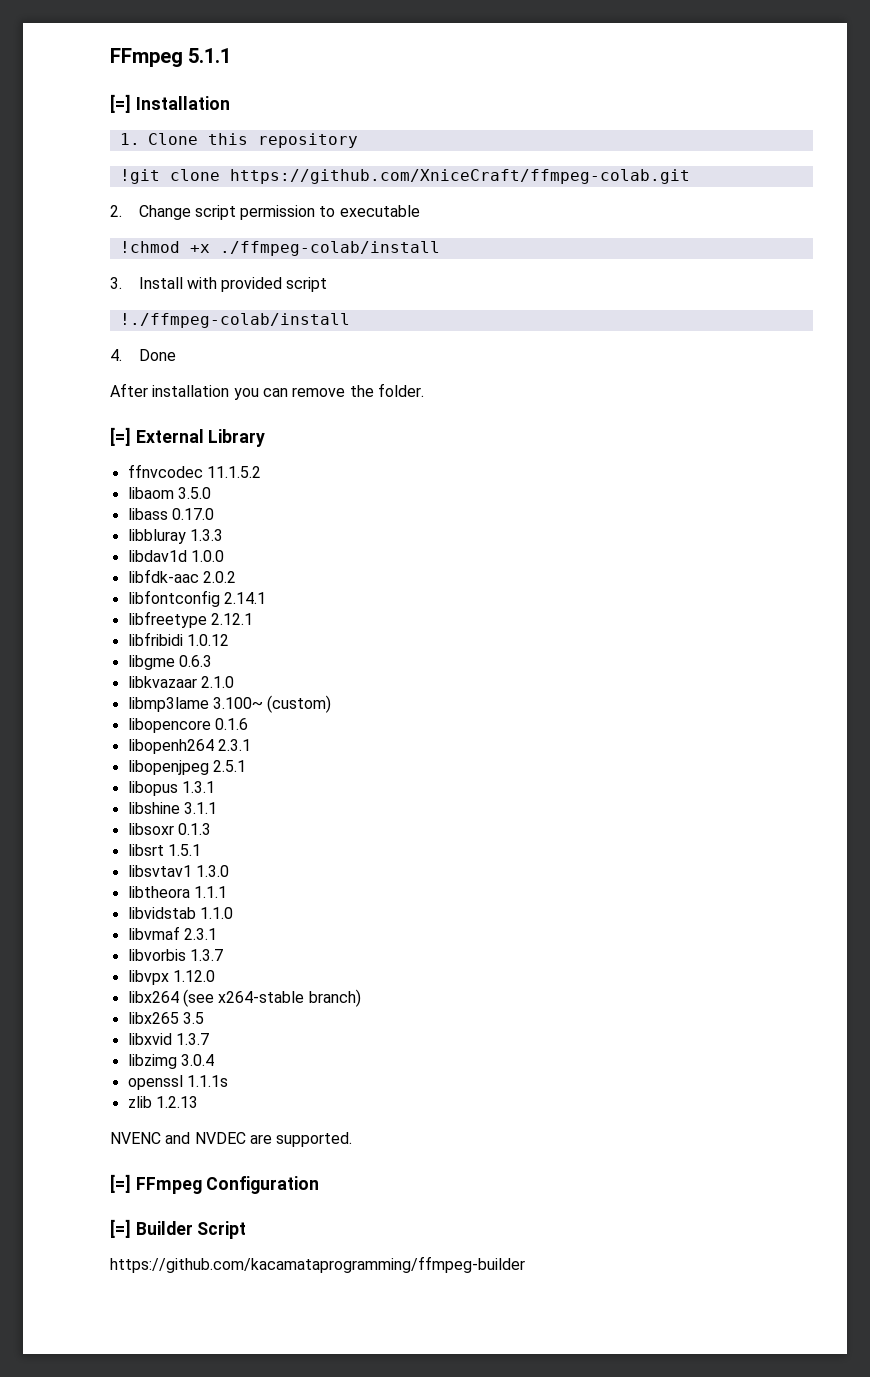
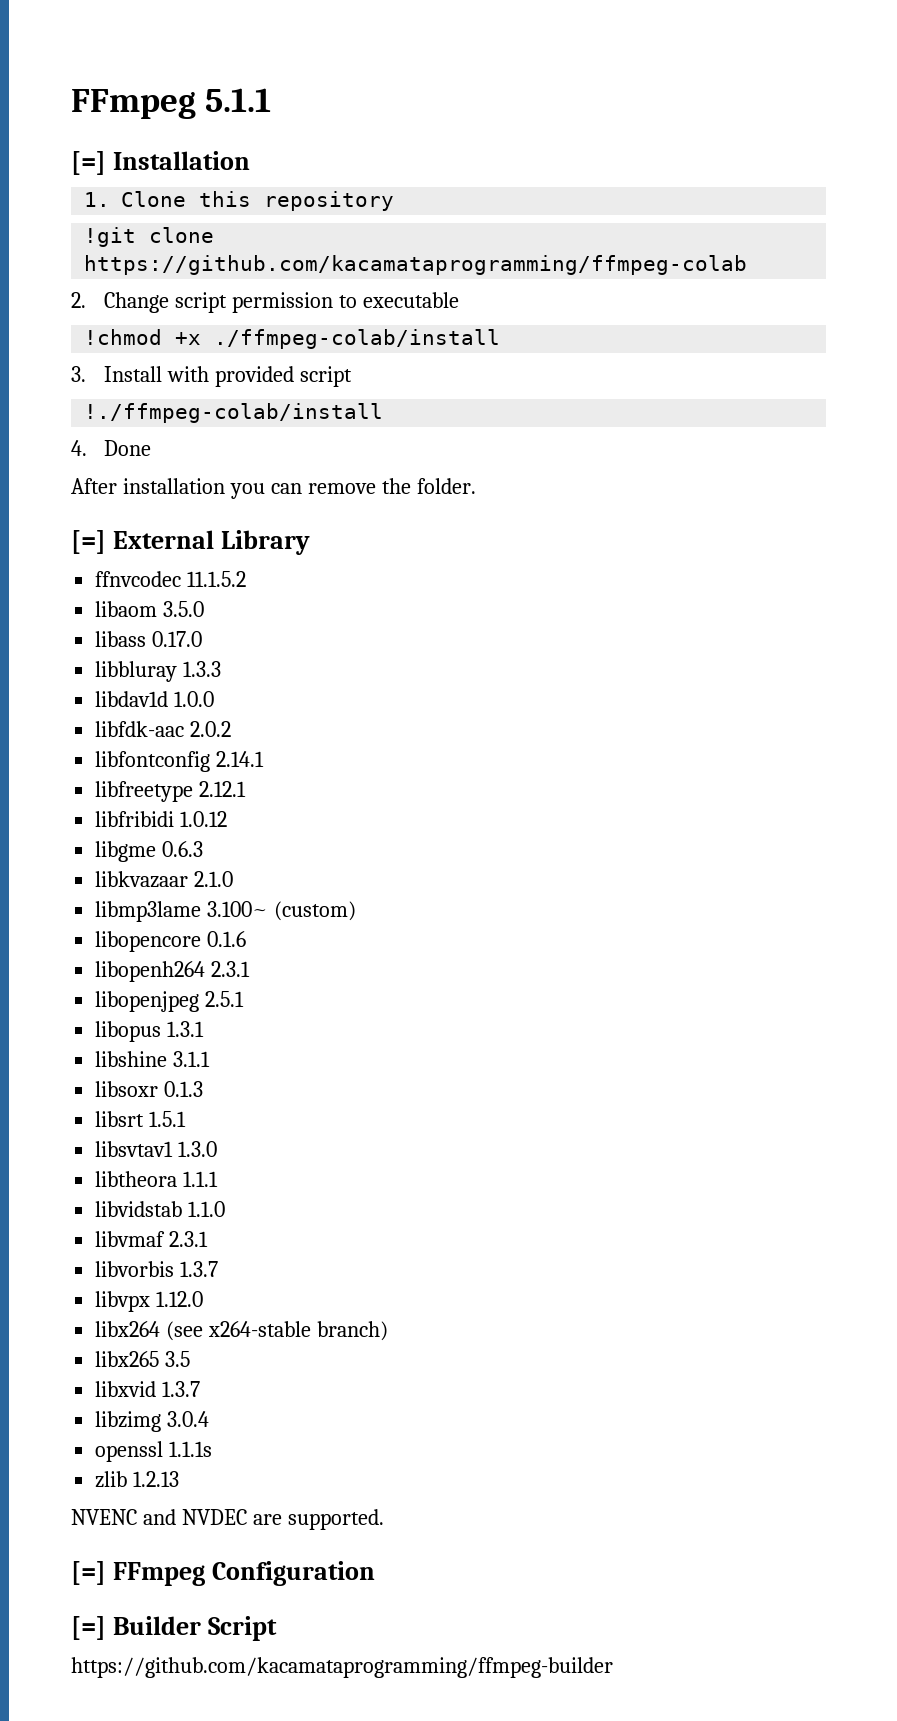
- !git clone https://github.com/XniceCraft/ffmpeg-colab.git
+ !git clone https://github.com/kacamataprogramming/ffmpeg-colab

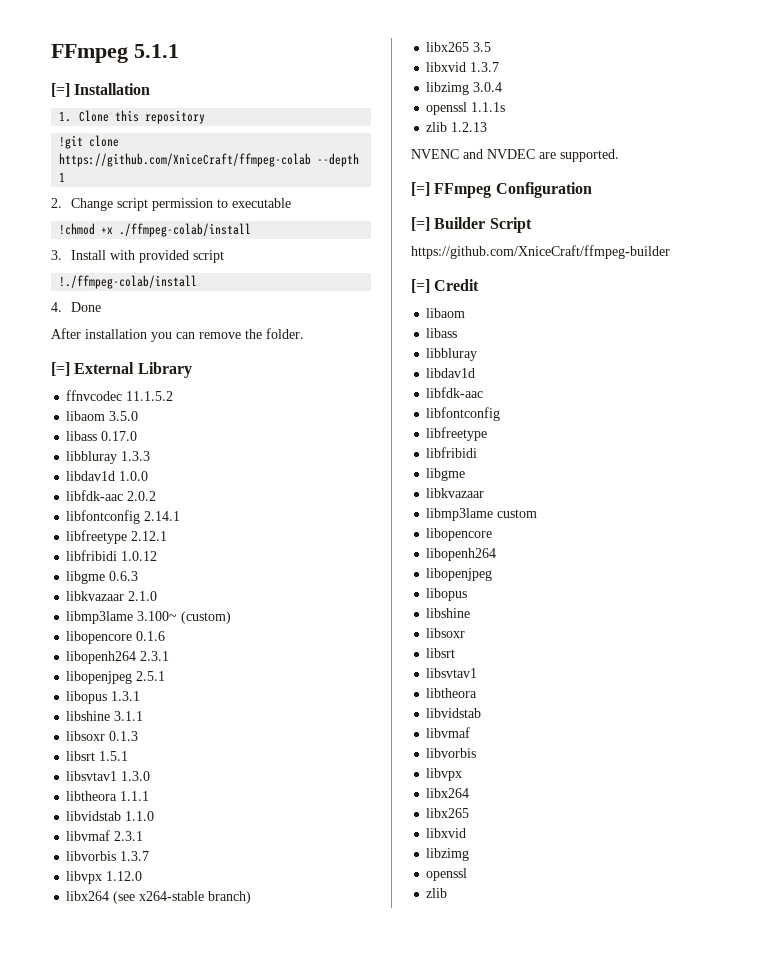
- !git clone https://github.com/kacamataprogramming/ffmpeg-colab
+ !git clone https://github.com/XniceCraft/ffmpeg-colab --depth 1
- https://github.com/kacamataprogramming/ffmpeg-builder
+ https://github.com/XniceCraft/ffmpeg-builder
+ [=] Credit
+ libaom
+ libass
+ libbluray
+ libdav1d
+ libfdk-aac
+ libfontconfig
+ libfreetype
+ libfribidi
+ libgme
+ libkvazaar
+ libmp3lame custom
+ libopencore
+ libopenh264
+ libopenjpeg
+ libopus
+ libshine
+ libsoxr
+ libsrt
+ libsvtav1
+ libtheora
+ libvidstab
+ libvmaf
+ libvorbis
+ libvpx
+ libx264
+ libx265
+ libxvid
+ libzimg
+ openssl
+ zlib

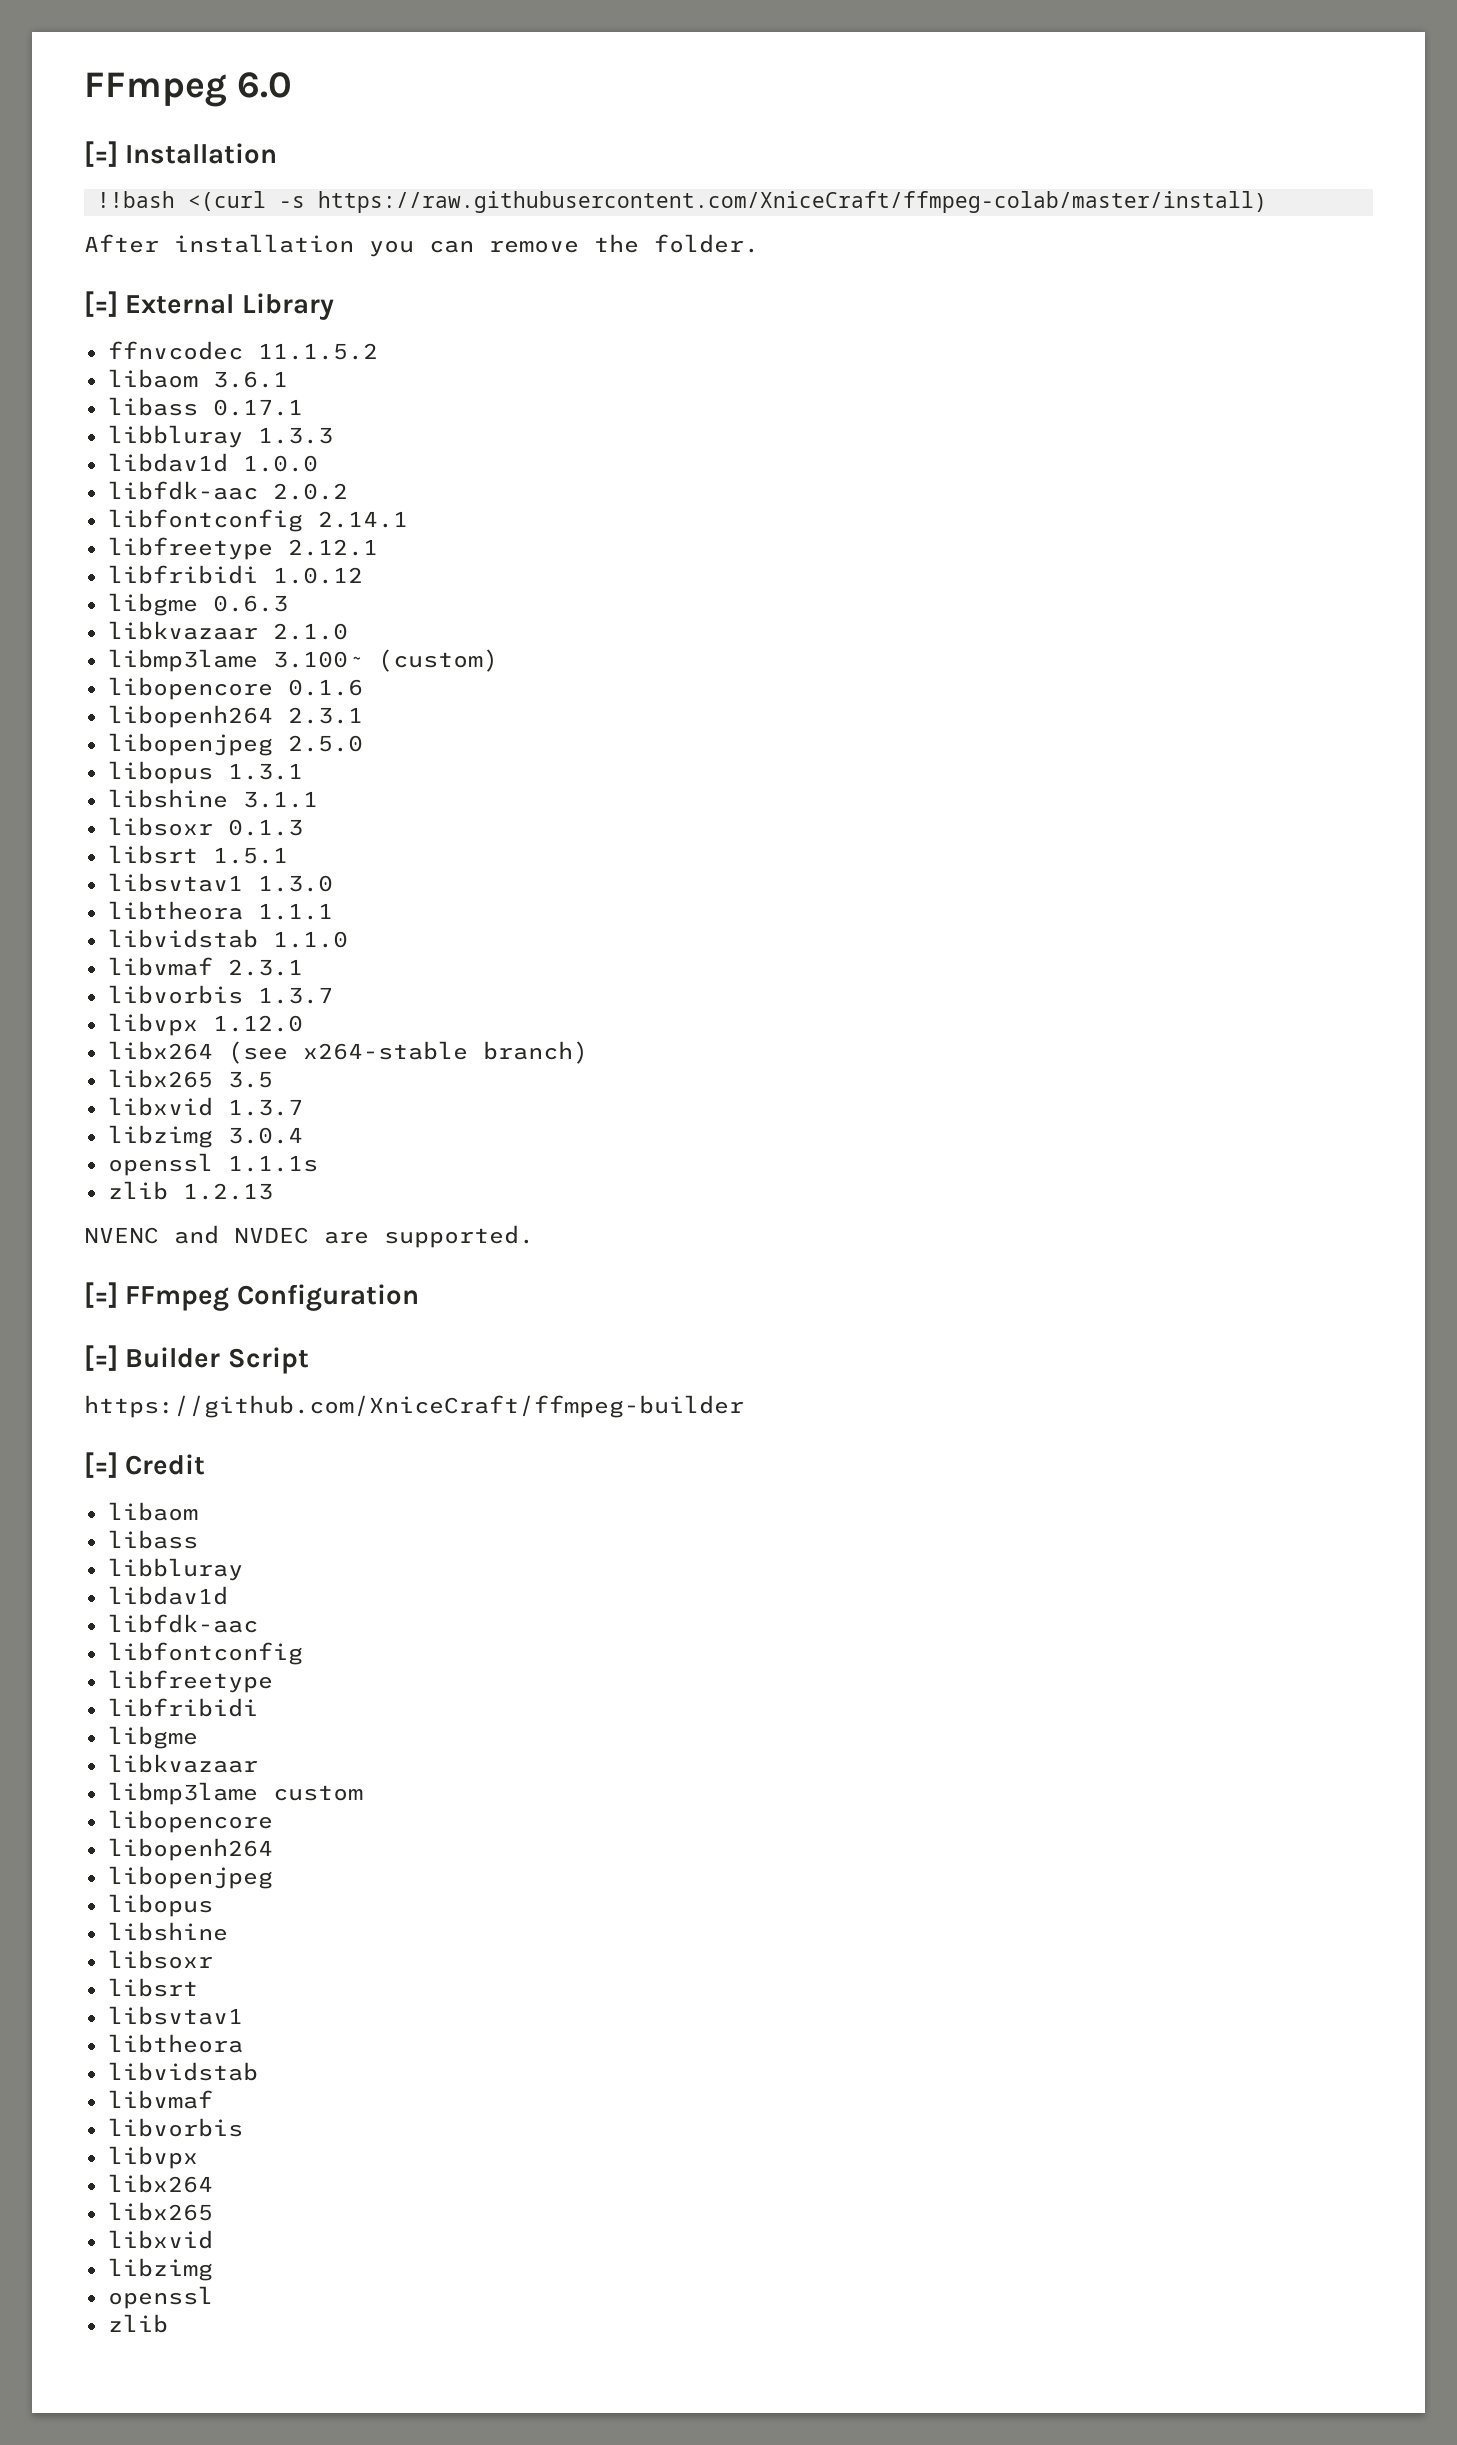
- FFmpeg 5.1.1
+ FFmpeg 6.0
- 1. Clone this repository
- !git clone https://github.com/XniceCraft/ffmpeg-colab --depth 1
- 2. Change script permission to executable
- !chmod +x ./ffmpeg-colab/install
- 3. Install with provided script
- !./ffmpeg-colab/install
- 4. Done
+ !!bash <(curl -s https://raw.githubusercontent.com/XniceCraft/ffmpeg-colab/master/install)
- libaom 3.5.0
- libass 0.17.0
+ libaom 3.6.1
+ libass 0.17.1
- libopenjpeg 2.5.1
+ libopenjpeg 2.5.0

